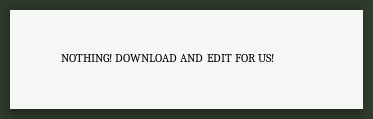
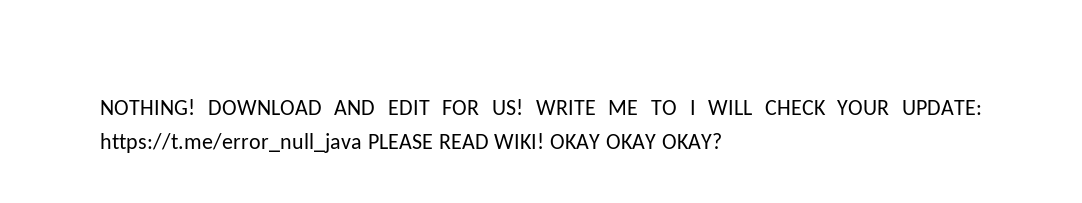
+ WRITE ME TO I WILL CHECK YOUR UPDATE: https://t.me/error_null_java PLEASE READ WIKI! OKAY OKAY OKAY?

